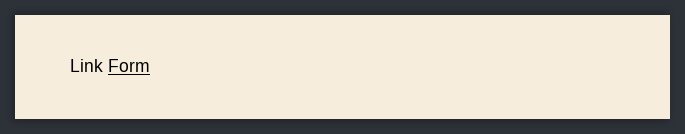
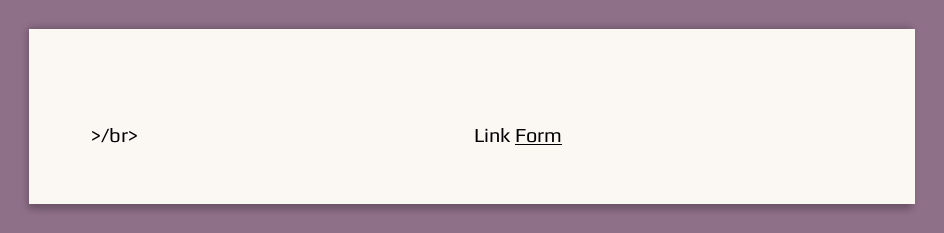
+ >/br>

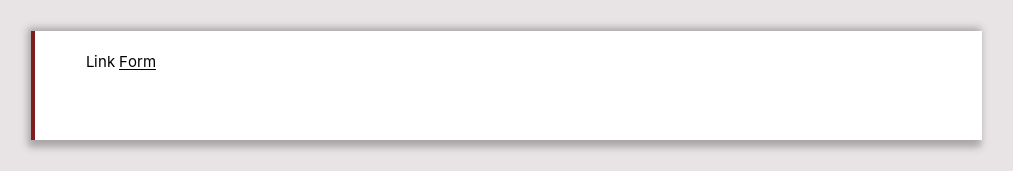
- >/br>

